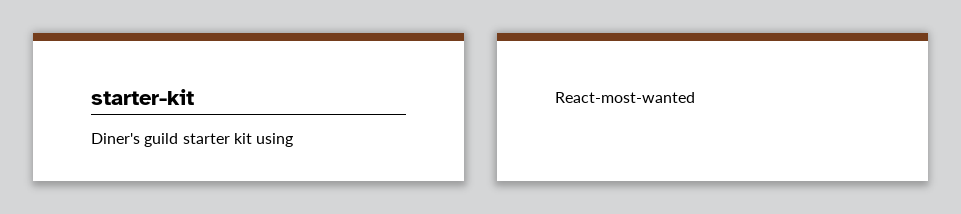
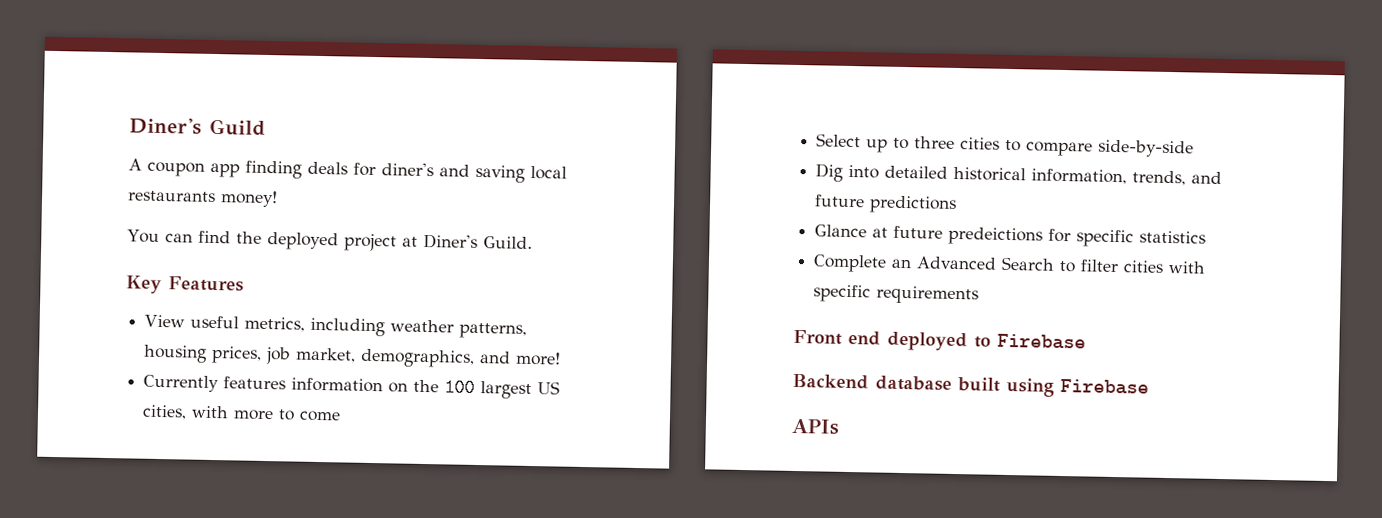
- starter-kit
- Diner's guild starter kit using React-most-wanted
+ Diner's Guild
+ A coupon app finding deals for diner's and saving local restaurants money!
+ You can find the deployed project at Diner's Guild.
+ Key Features
+ View useful metrics, including weather patterns, housing prices, job market, demographics, and more!
+ Currently features information on the 100 largest US cities, with more to come
+ Select up to three cities to compare side-by-side
+ Dig into detailed historical information, trends, and future predictions
+ Glance at future predeictions for specific statistics
+ Complete an Advanced Search to filter cities with specific requirements
+ Front end deployed to Firebase
+ Backend database built using Firebase
+ APIs

